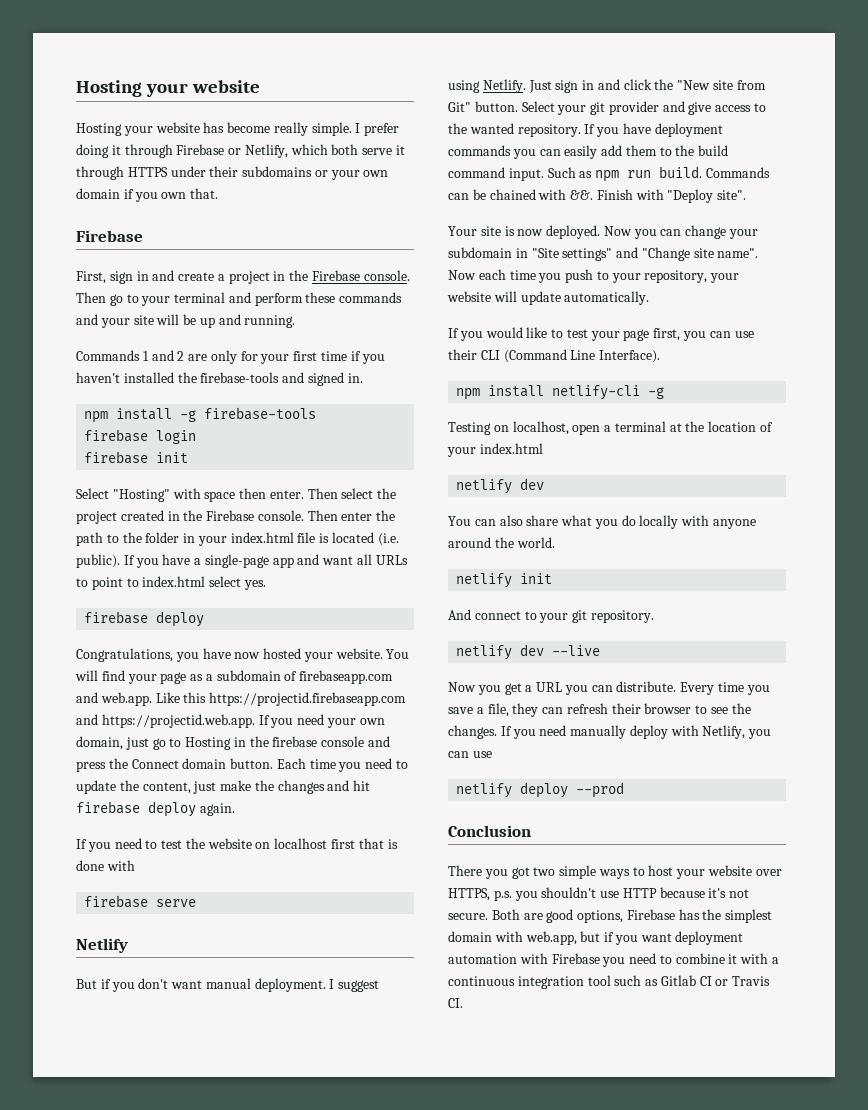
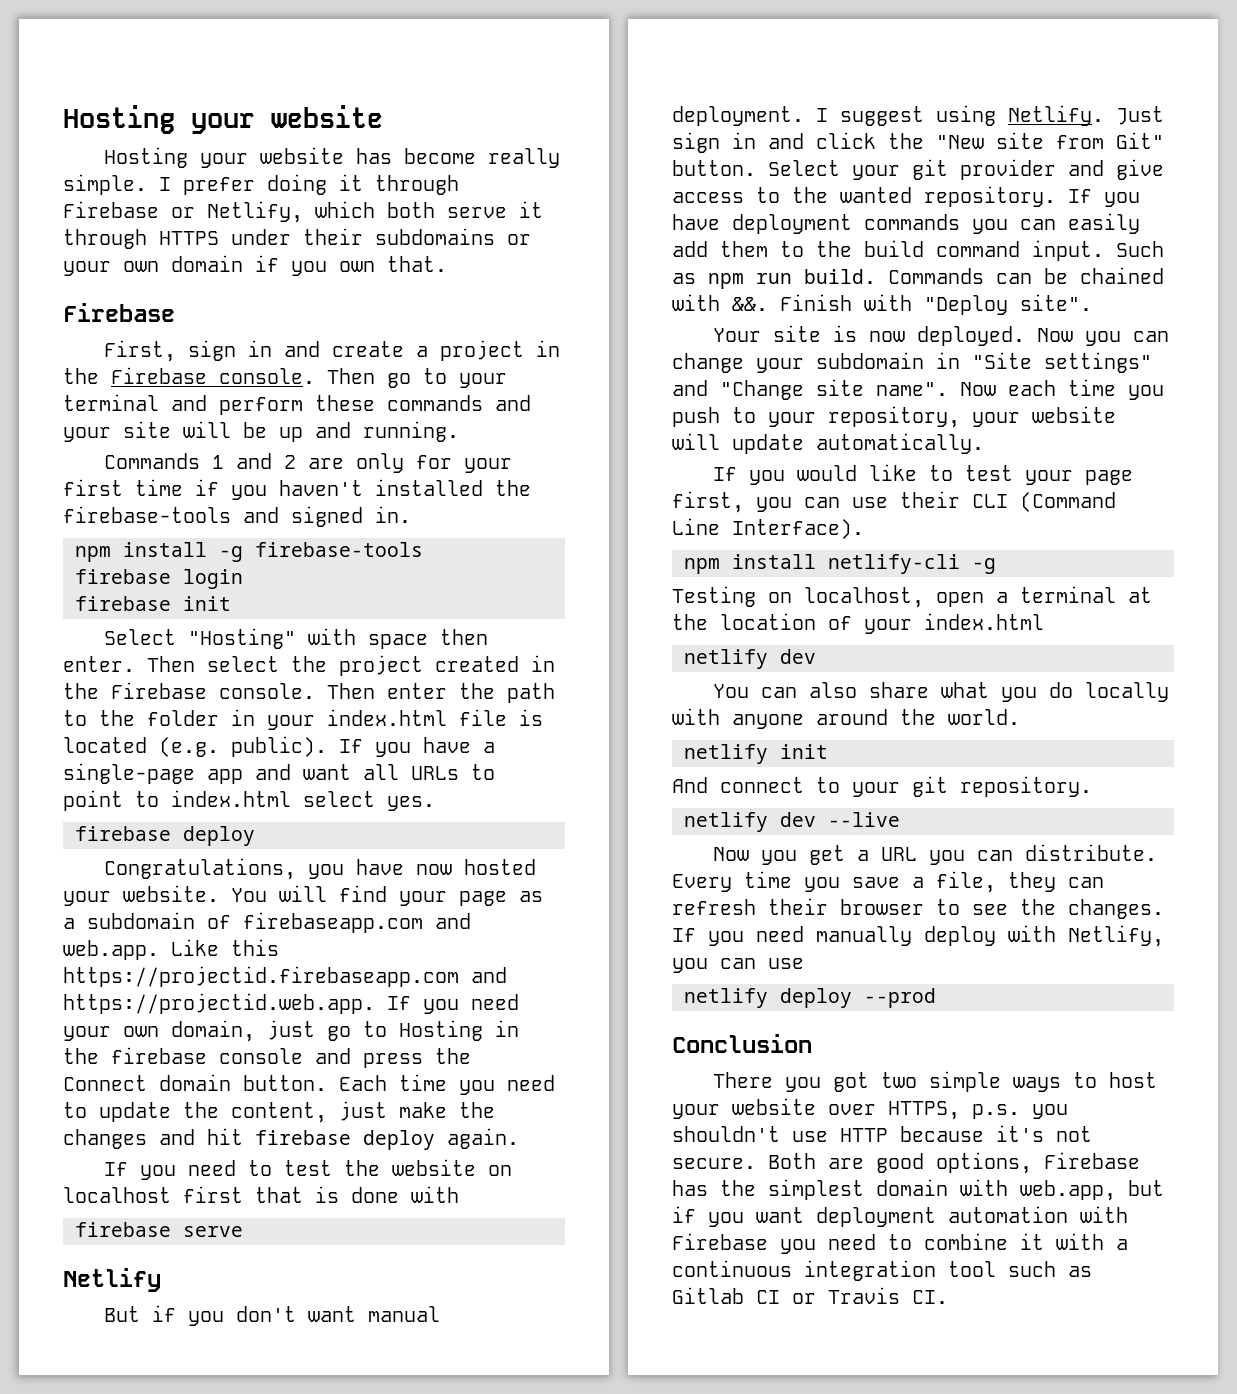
- Then enter the path to the folder in your index.html file is located (i.e. public).
+ Then enter the path to the folder in your index.html file is located (e.g. public).

